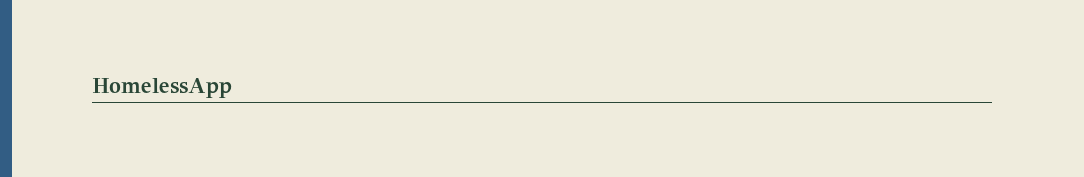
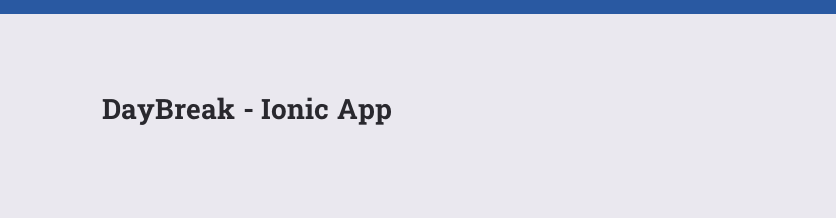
- HomelessApp
+ DayBreak - Ionic App

